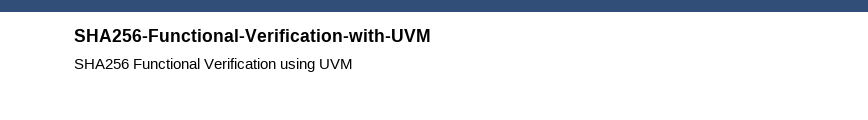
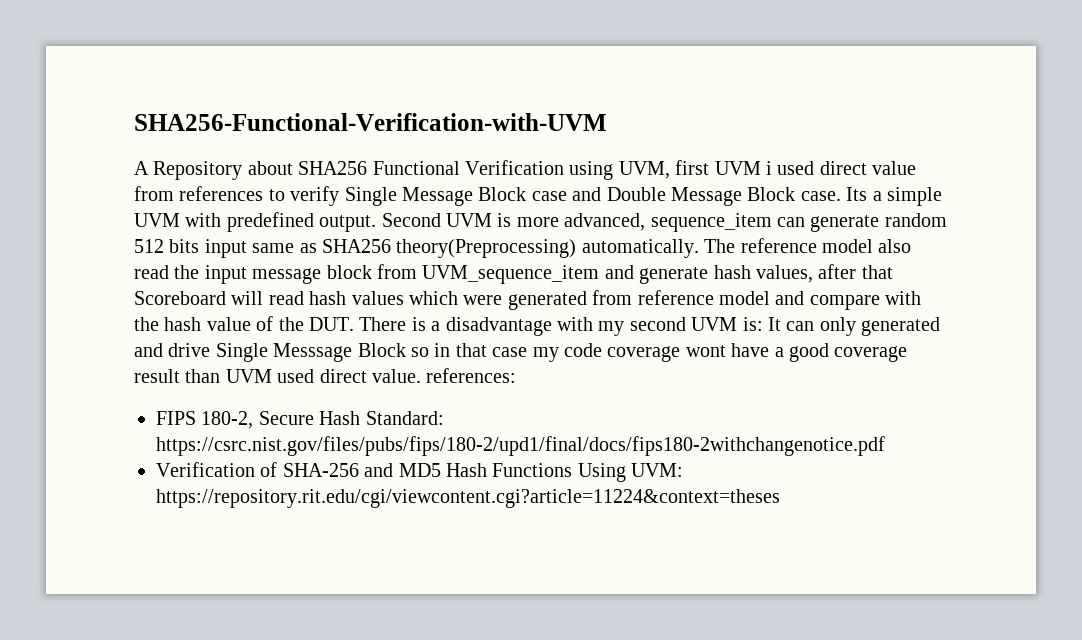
- SHA256 Functional Verification using UVM
+ A Repository about SHA256 Functional Verification using UVM, first UVM i used direct value from references to verify Single Message Block case and Double Message Block case. Its a simple UVM with predefined output. Second UVM is more advanced, sequence_item can generate random 512 bits input same as SHA256 theory(Preprocessing) automatically. The reference model also read the input message block from UVM_sequence_item and generate hash values, after that Scoreboard will read hash values which were generated from reference model and compare with the hash value of the DUT. There is a disadvantage with my second UVM is: It can only generated and drive Single Messsage Block so in that case my code coverage wont have a good coverage result than UVM used direct value. references:
+ FIPS 180-2, Secure Hash Standard: https://csrc.nist.gov/files/pubs/fips/180-2/upd1/final/docs/fips180-2withchangenotice.pdf
+ Verification of SHA-256 and MD5 Hash Functions Using UVM: https://repository.rit.edu/cgi/viewcontent.cgi?article=11224&context=theses

